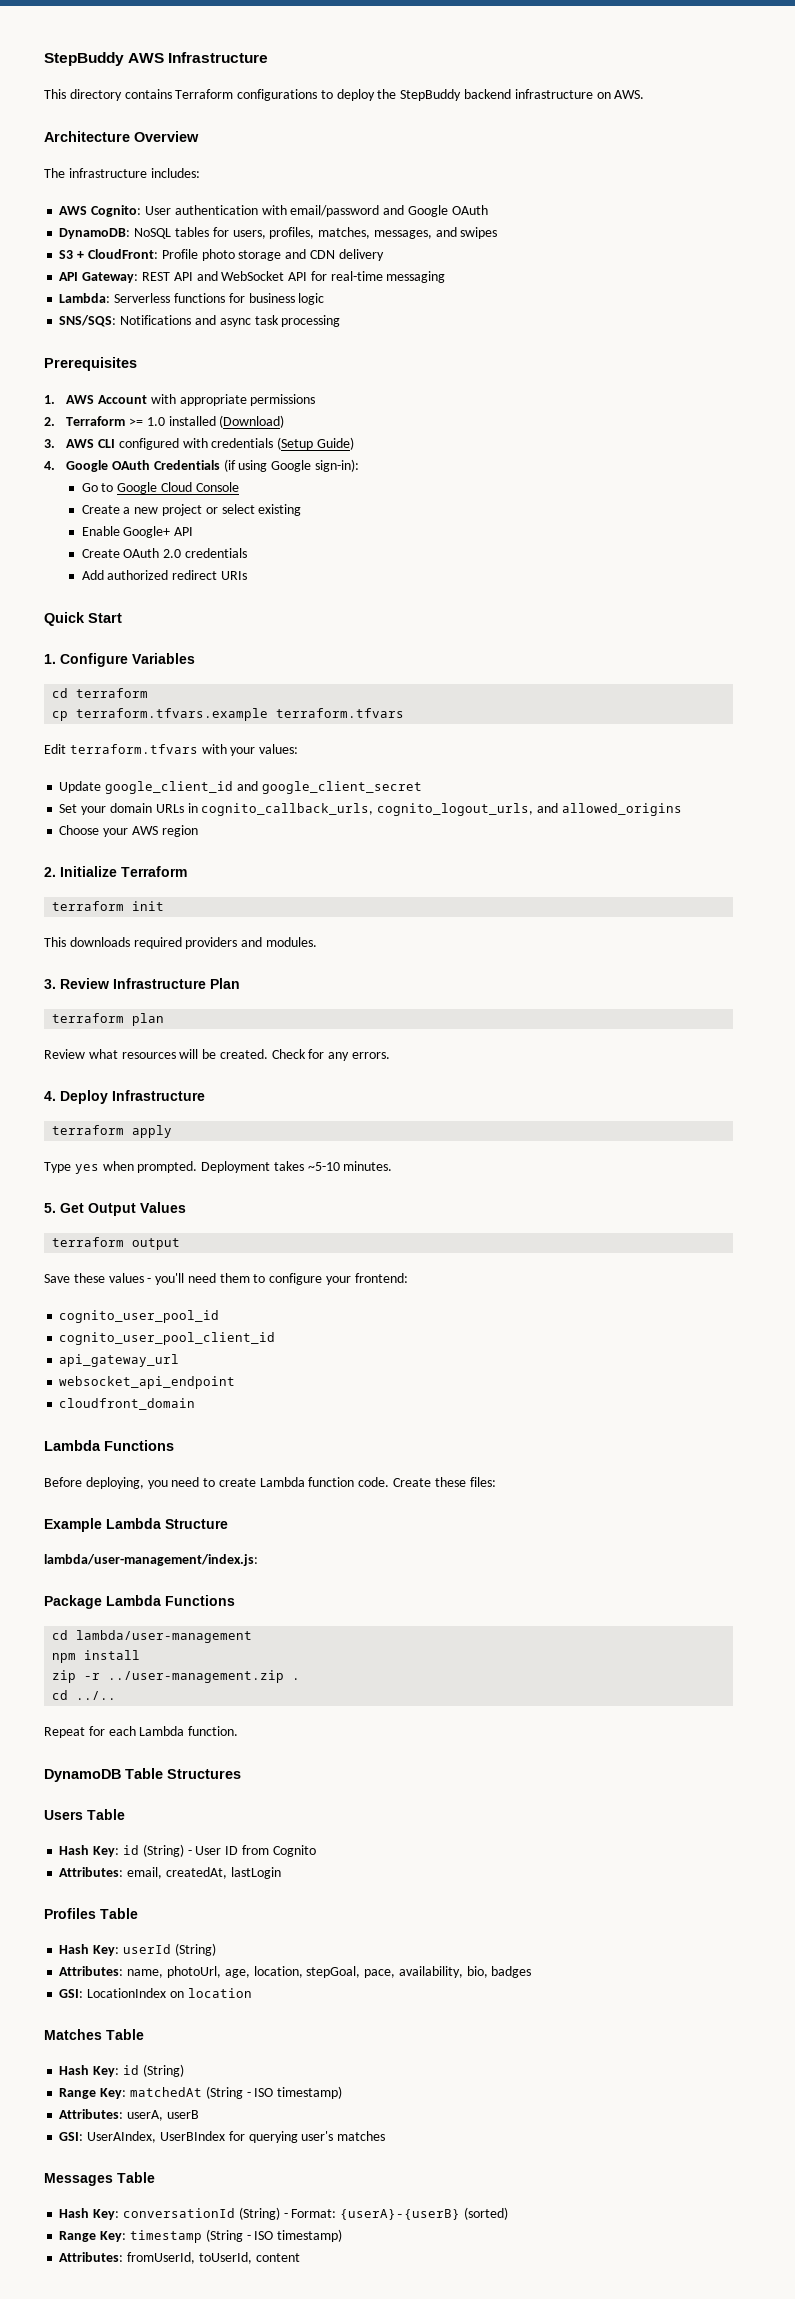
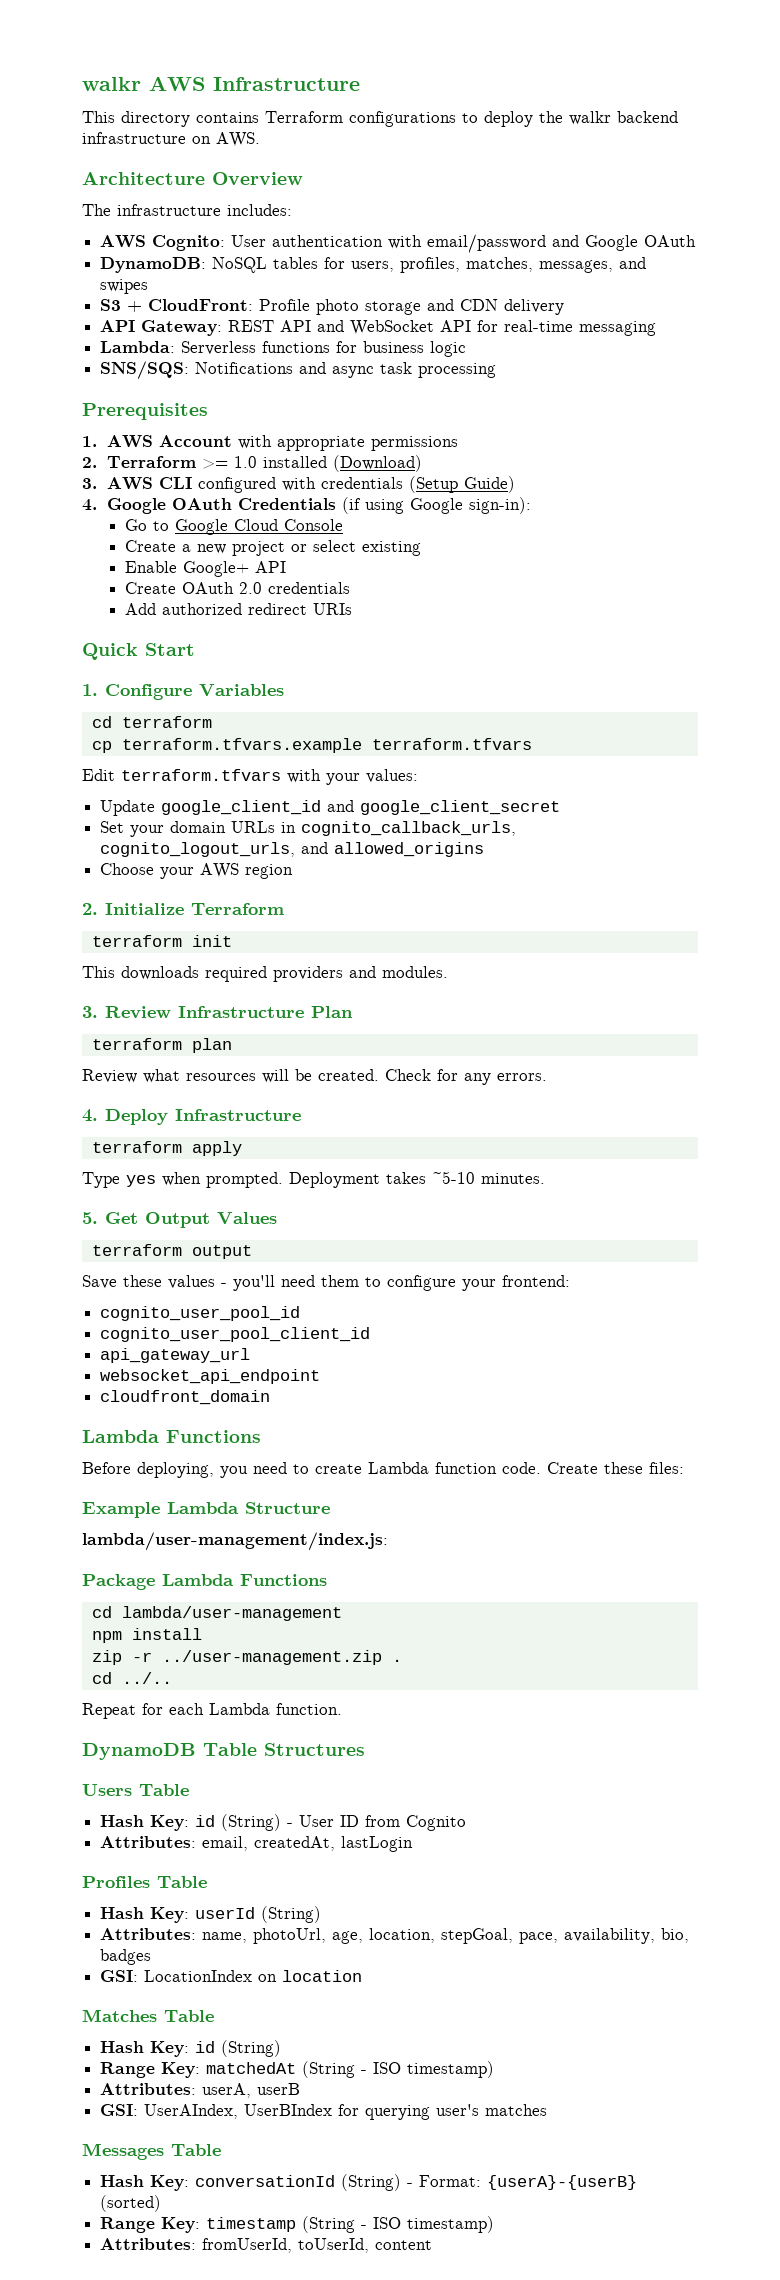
- StepBuddy AWS Infrastructure
+ walkr AWS Infrastructure
- This directory contains Terraform configurations to deploy the StepBuddy backend infrastructure on AWS.
+ This directory contains Terraform configurations to deploy the walkr backend infrastructure on AWS.

